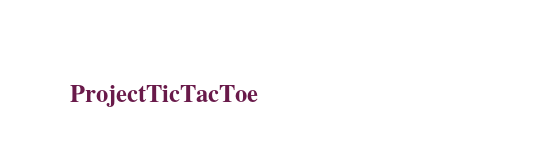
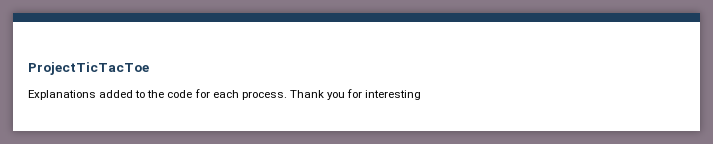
+ Explanations added to the code for each process. Thank you for interesting

